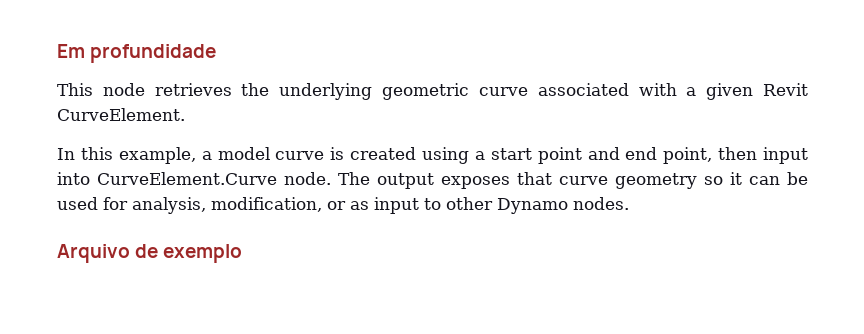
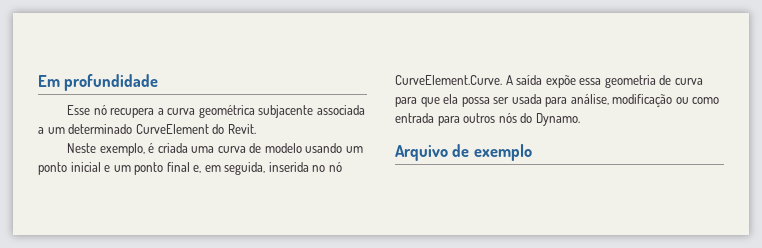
- This node retrieves the underlying geometric curve associated with a given Revit CurveElement.
- In this example, a model curve is created using a start point and end point, then input into CurveElement.Curve node. The output exposes that curve geometry so it can be used for analysis, modification, or as input to other Dynamo nodes.
+ Esse nó recupera a curva geométrica subjacente associada a um determinado CurveElement do Revit.
+ Neste exemplo, é criada uma curva de modelo usando um ponto inicial e um ponto final e, em seguida, inserida no nó CurveElement.Curve. A saída expõe essa geometria de curva para que ela possa ser usada para análise, modificação ou como entrada para outros nós do Dynamo.

